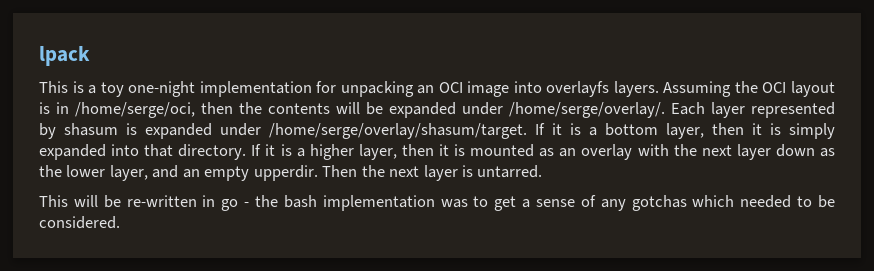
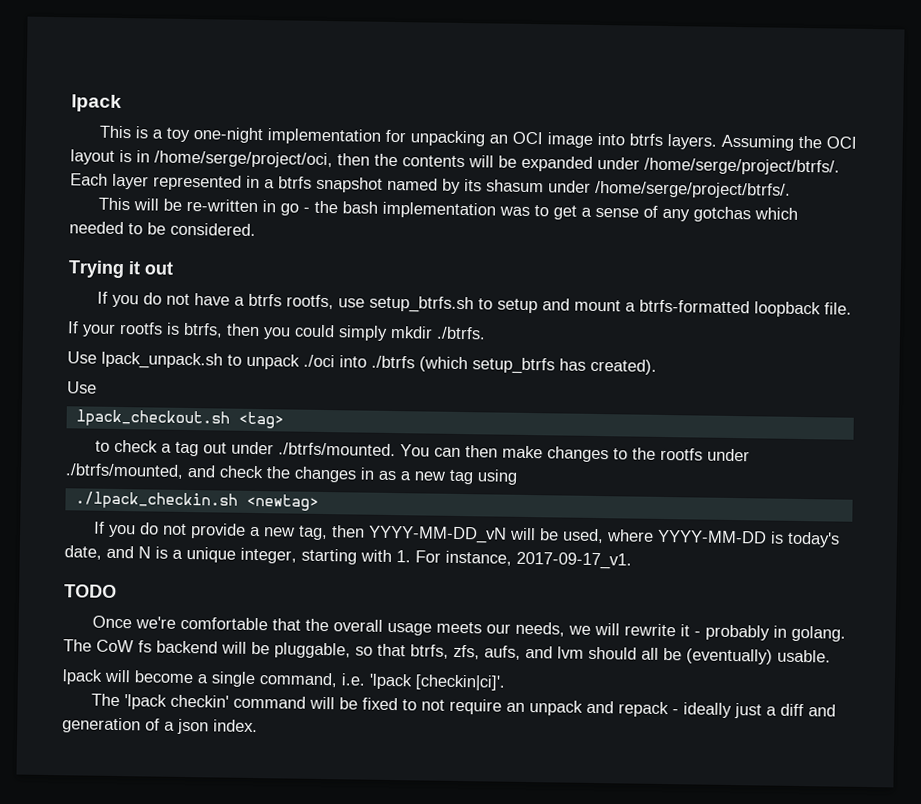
- This is a toy one-night implementation for unpacking an OCI image into overlayfs layers.
+ This is a toy one-night implementation for unpacking an OCI image into btrfs layers.
- Assuming the OCI layout is in /home/serge/oci, then the contents will be expanded under /home/serge/overlay/.
+ Assuming the OCI layout is in /home/serge/project/oci, then the contents will be expanded under /home/serge/project/btrfs/.
- Each layer represented by shasum is expanded under /home/serge/overlay/shasum/target. If it is a bottom layer, then it is simply expanded into that directory. If it is a higher layer, then it is mounted as an overlay with the next layer down as the lower layer, and an empty upperdir. Then the next layer is untarred.
+ Each layer represented in a btrfs snapshot named by its shasum under /home/serge/project/btrfs/.
+ Trying it out
+ If you do not have a btrfs rootfs, use setup_btrfs.sh to setup and mount a btrfs-formatted loopback file.
+ If your rootfs is btrfs, then you could simply mkdir ./btrfs.
+ Use lpack_unpack.sh to unpack ./oci into ./btrfs (which setup_btrfs has created).
+ Use
+ lpack_checkout.sh <tag>
+ to check a tag out under ./btrfs/mounted. You can then make changes to the rootfs under ./btrfs/mounted, and check the changes in as a new tag using
+ ./lpack_checkin.sh <newtag>
+ If you do not provide a new tag, then YYYY-MM-DD_vN will be used, where YYYY-MM-DD is today's date, and N is a unique integer, starting with 1. For instance, 2017-09-17_v1.
+ TODO
+ Once we're comfortable that the overall usage meets our needs, we will rewrite it - probably in golang. The CoW fs backend will be pluggable, so that btrfs, zfs, aufs, and lvm should all be (eventually) usable.
+ lpack will become a single command, i.e. 'lpack [checkin|ci]'.
+ The 'lpack checkin' command will be fixed to not require an unpack and repack - ideally just a diff and generation of a json index.

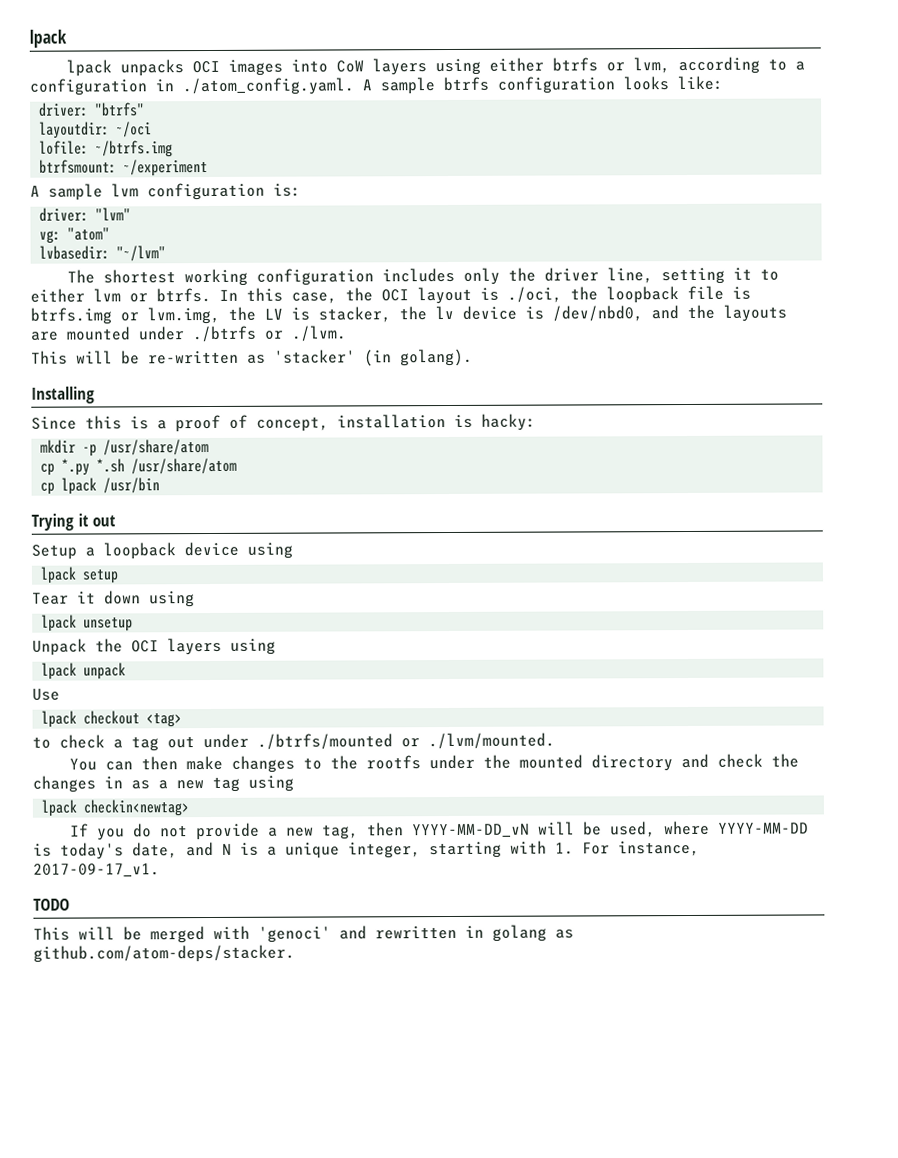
- This is a toy one-night implementation for unpacking an OCI image into btrfs layers. Assuming the OCI layout is in /home/serge/project/oci, then the contents will be expanded under /home/serge/project/btrfs/. Each layer represented in a btrfs snapshot named by its shasum under /home/serge/project/btrfs/.
- This will be re-written in go - the bash implementation was to get a sense of any gotchas which needed to be considered.
+ lpack unpacks OCI images into CoW layers using either btrfs or lvm, according to a configuration in ./atom_config.yaml. A sample btrfs configuration looks like:
+ driver: "btrfs"
+ layoutdir: ~/oci
+ lofile: ~/btrfs.img
+ btrfsmount: ~/experiment
+ A sample lvm configuration is:
+ driver: "lvm"
+ vg: "atom"
+ lvbasedir: "~/lvm"
+ The shortest working configuration includes only the driver line, setting it to either lvm or btrfs. In this case, the OCI layout is ./oci, the loopback file is btrfs.img or lvm.img, the LV is stacker, the lv device is /dev/nbd0, and the layouts are mounted under ./btrfs or ./lvm.
+ This will be re-written as 'stacker' (in golang).
+ Installing
+ Since this is a proof of concept, installation is hacky:
+ mkdir -p /usr/share/atom
+ cp *.py *.sh /usr/share/atom
+ cp lpack /usr/bin
  Trying it out
- If you do not have a btrfs rootfs, use setup_btrfs.sh to setup and mount a btrfs-formatted loopback file.
- If your rootfs is btrfs, then you could simply mkdir ./btrfs.
- Use lpack_unpack.sh to unpack ./oci into ./btrfs (which setup_btrfs has created).
+ Setup a loopback device using
+ lpack setup
+ Tear it down using
+ lpack unsetup
+ Unpack the OCI layers using
+ lpack unpack
- lpack_checkout.sh <tag>
+ lpack checkout <tag>
- to check a tag out under ./btrfs/mounted. You can then make changes to the rootfs under ./btrfs/mounted, and check the changes in as a new tag using
+ to check a tag out under ./btrfs/mounted or ./lvm/mounted.
+ You can then make changes to the rootfs under the mounted directory and check the changes in as a new tag using
- ./lpack_checkin.sh <newtag>
+ lpack checkin<newtag>
- Once we're comfortable that the overall usage meets our needs, we will rewrite it - probably in golang. The CoW fs backend will be pluggable, so that btrfs, zfs, aufs, and lvm should all be (eventually) usable.
- lpack will become a single command, i.e. 'lpack [checkin|ci]'.
- The 'lpack checkin' command will be fixed to not require an unpack and repack - ideally just a diff and generation of a json index.
+ This will be merged with 'genoci' and rewritten in golang as github.com/atom-deps/stacker.

